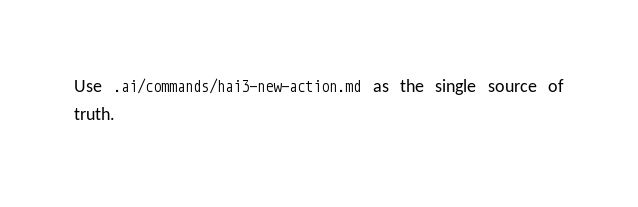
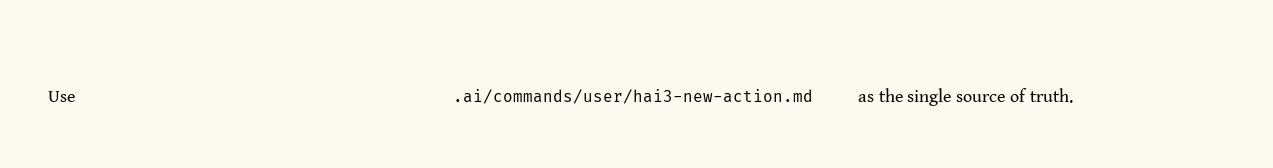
- Use .ai/commands/hai3-new-action.md as the single source of truth.
+ Use .ai/commands/user/hai3-new-action.md as the single source of truth.

